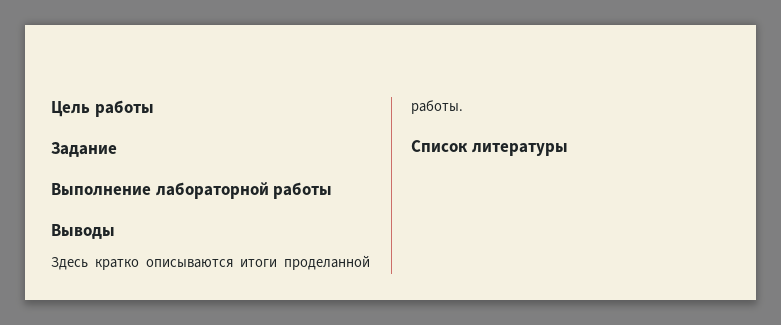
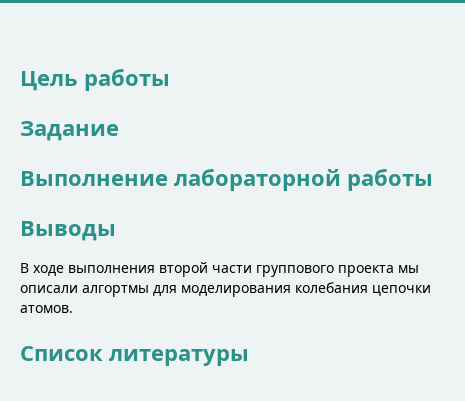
- Здесь кратко описываются итоги проделанной работы.
+ В ходе выполнения второй части группового проекта мы описали алгортмы для моделирования колебания цепочки атомов.

